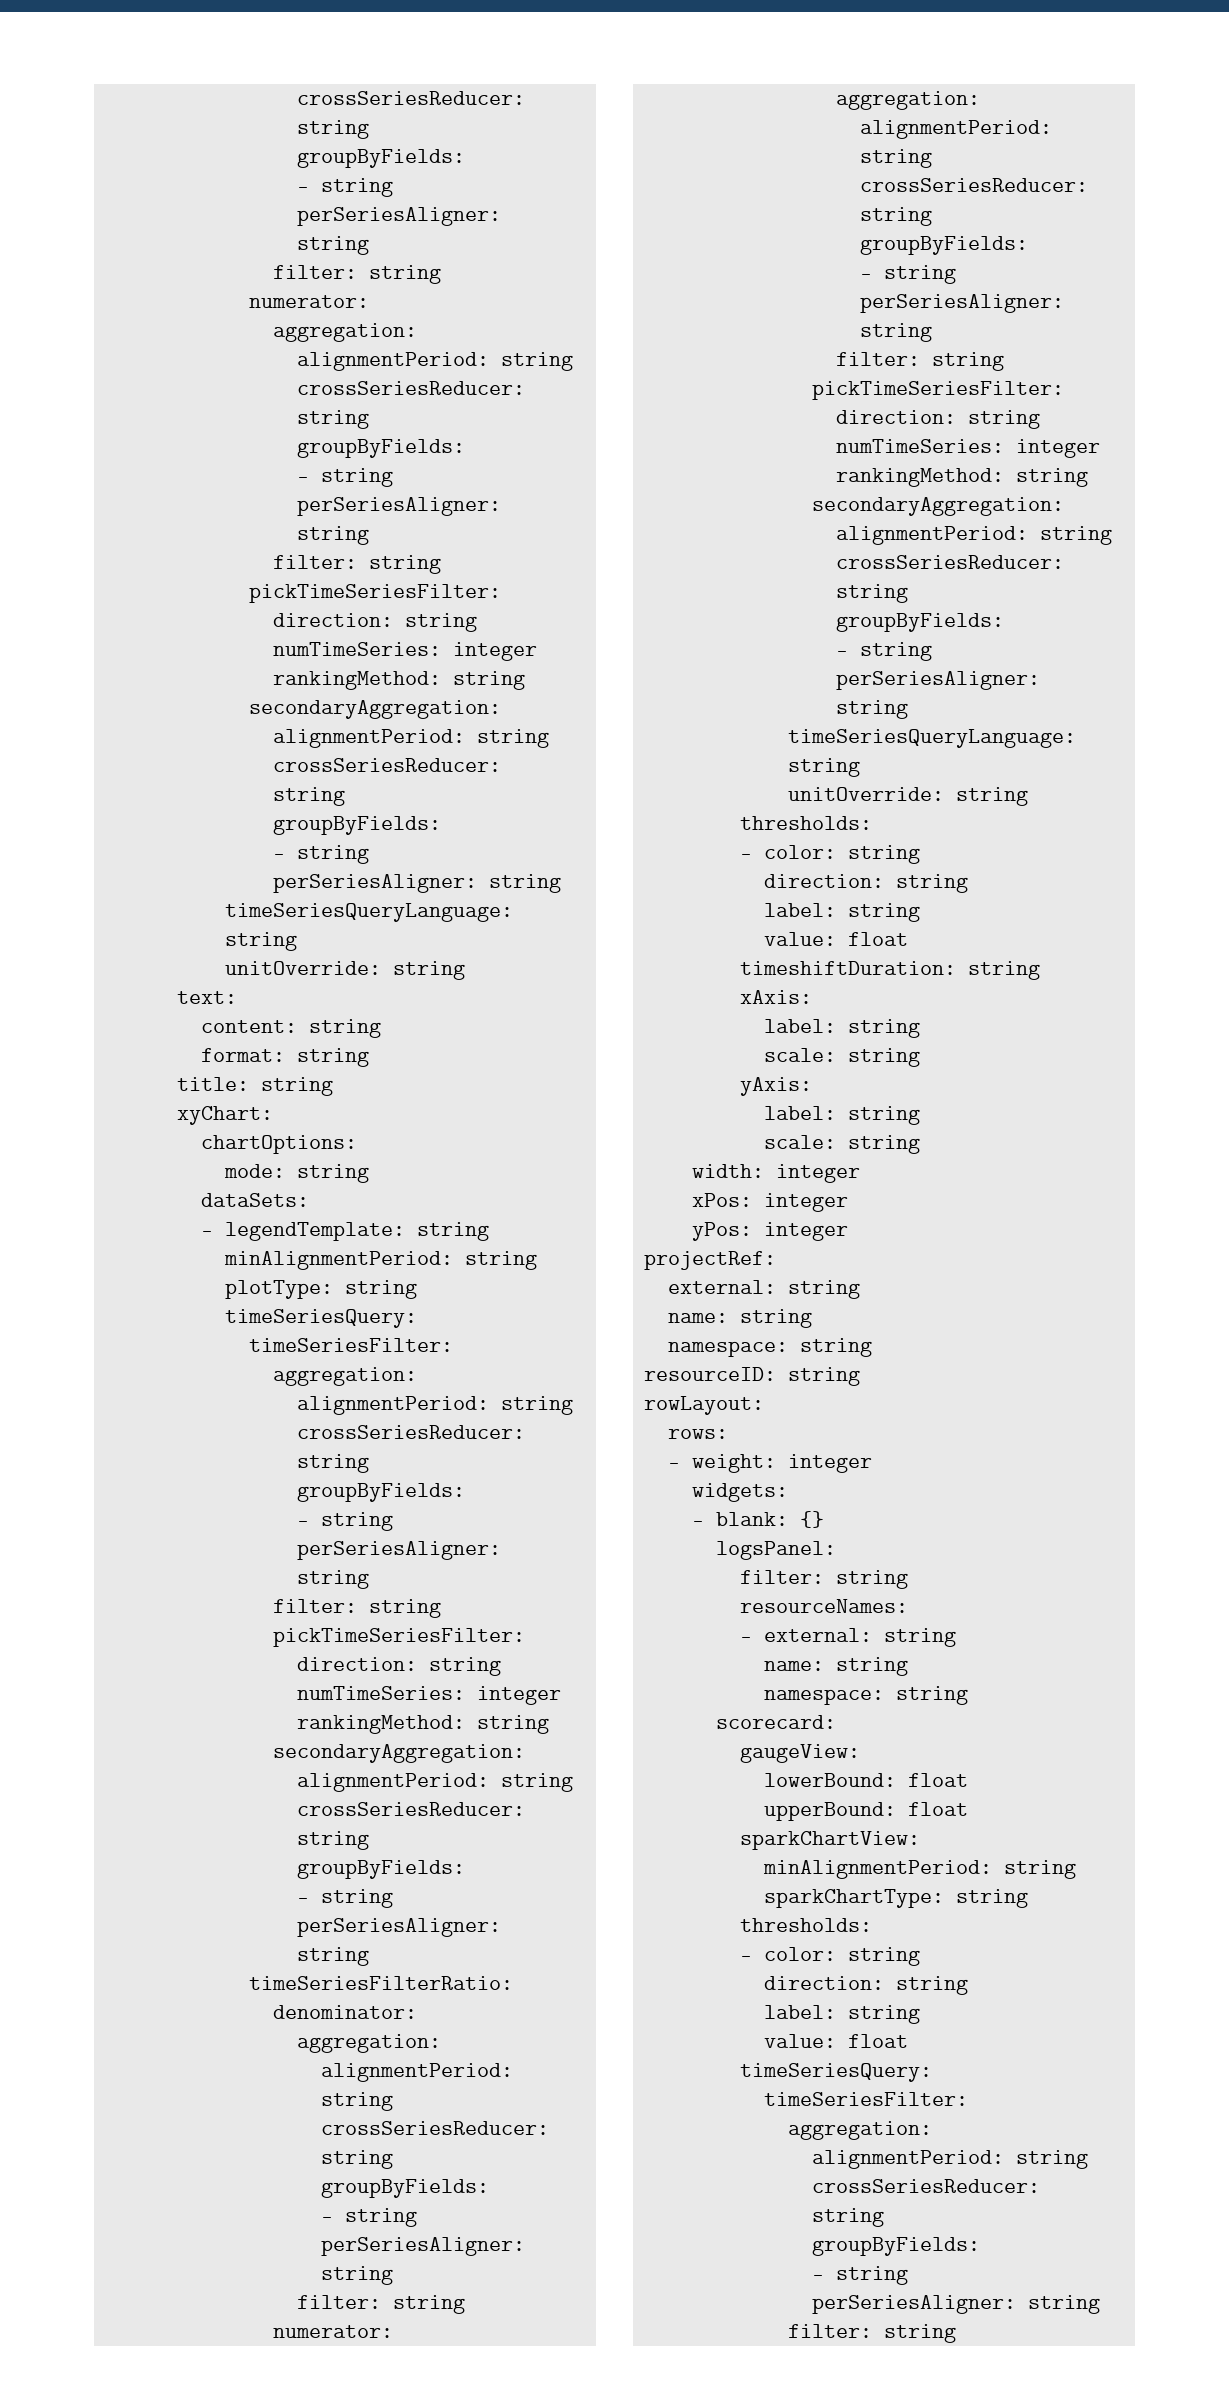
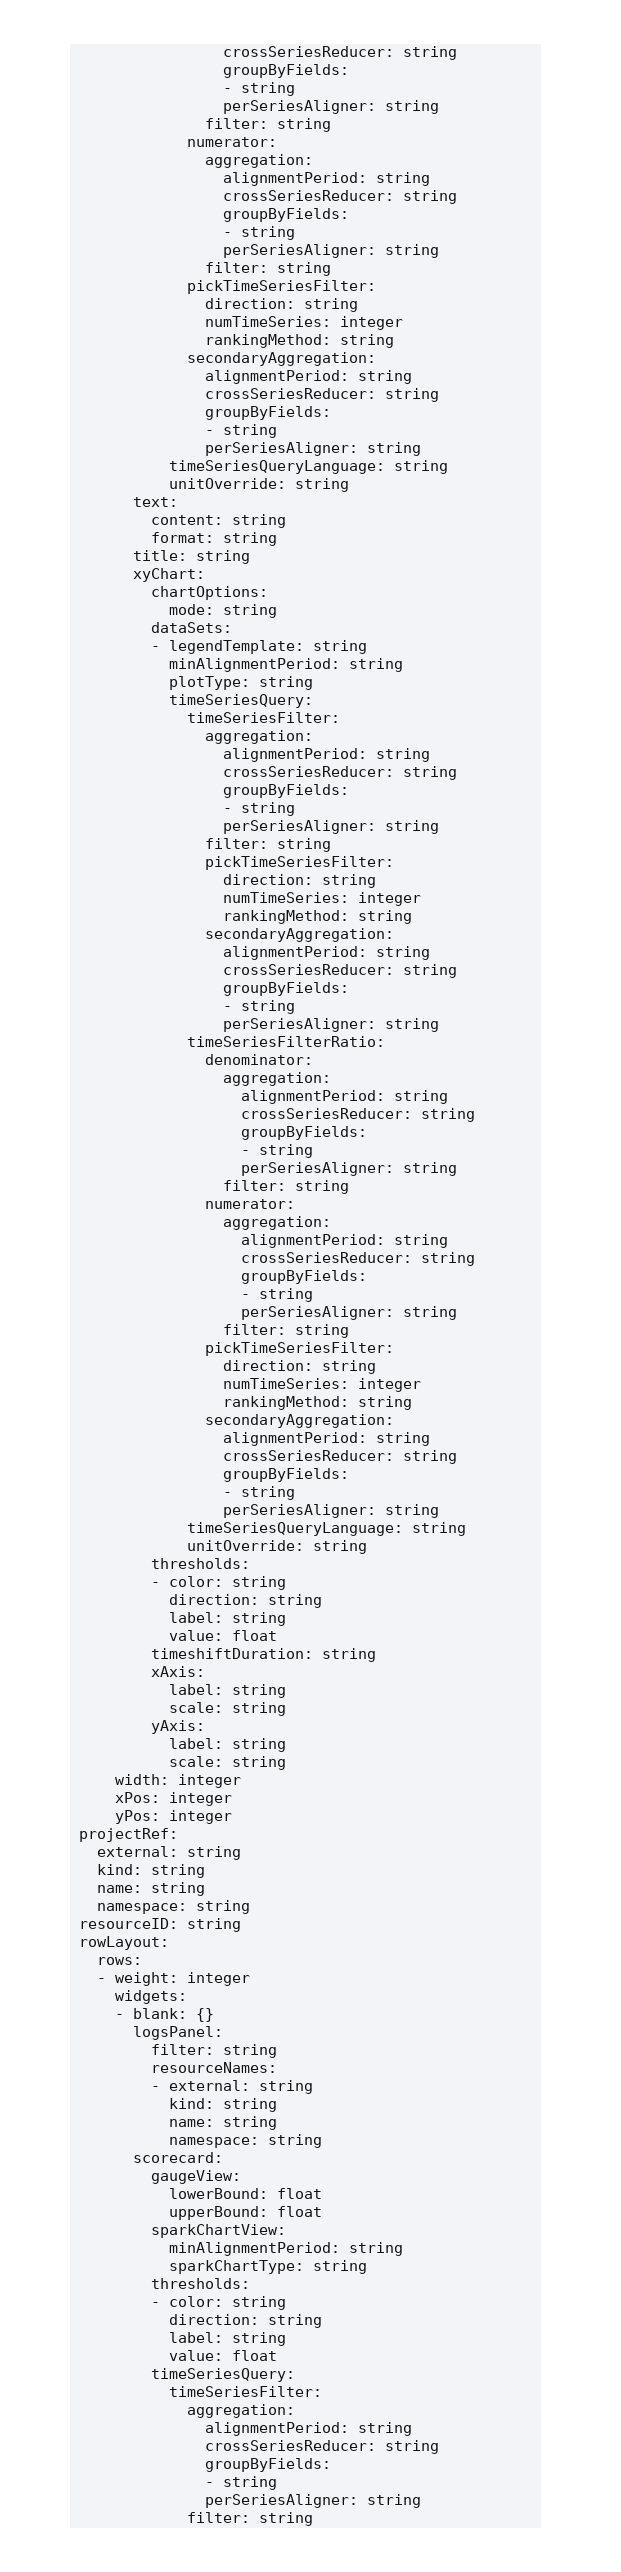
  projectRef:
  external: string
+ kind: string
  - external: string
+ kind: string

